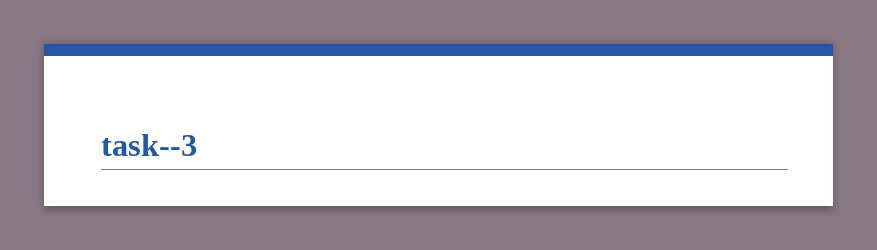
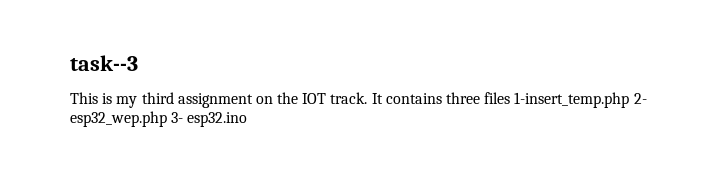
+ This is my third assignment on the IOT track. It contains three files 1-insert_temp.php 2- esp32_wep.php 3- esp32.ino

